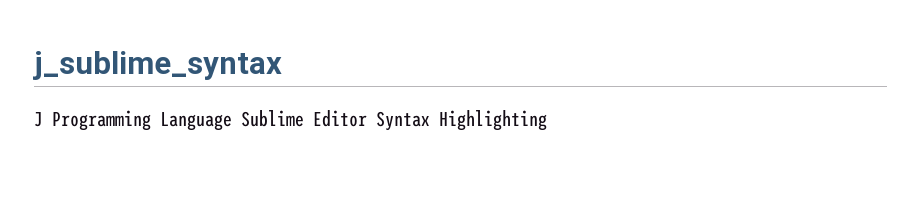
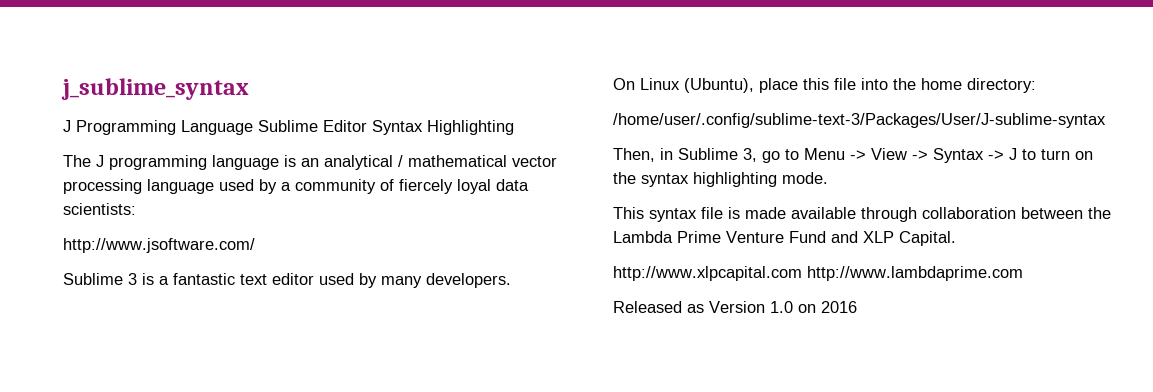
+ The J programming language is an analytical / mathematical vector processing language used by a community of fiercely loyal data scientists:
+ http://www.jsoftware.com/
+ Sublime 3 is a fantastic text editor used by many developers.
+ On Linux (Ubuntu), place this file into the home directory:
+ /home/user/.config/sublime-text-3/Packages/User/J-sublime-syntax
+ Then, in Sublime 3, go to Menu -> View -> Syntax -> J to turn on the syntax highlighting mode.
+ This syntax file is made available through collaboration between the Lambda Prime Venture Fund and XLP Capital.
+ http://www.xlpcapital.com http://www.lambdaprime.com
+ Released as Version 1.0 on 2016

